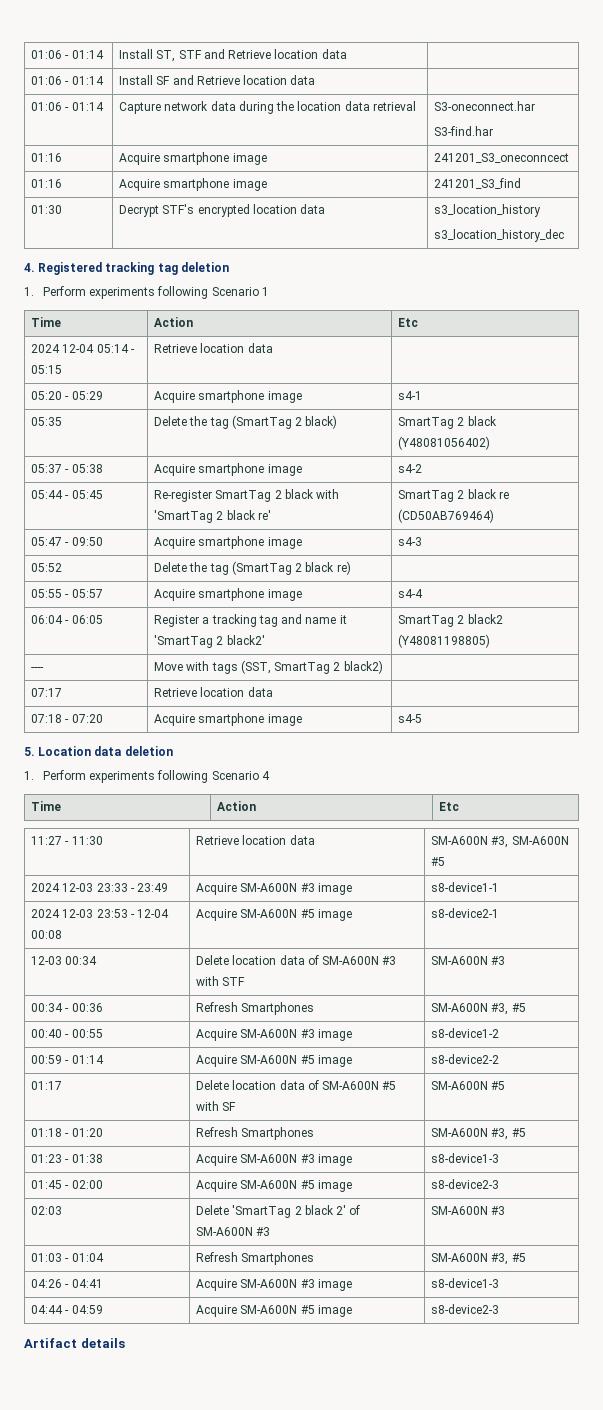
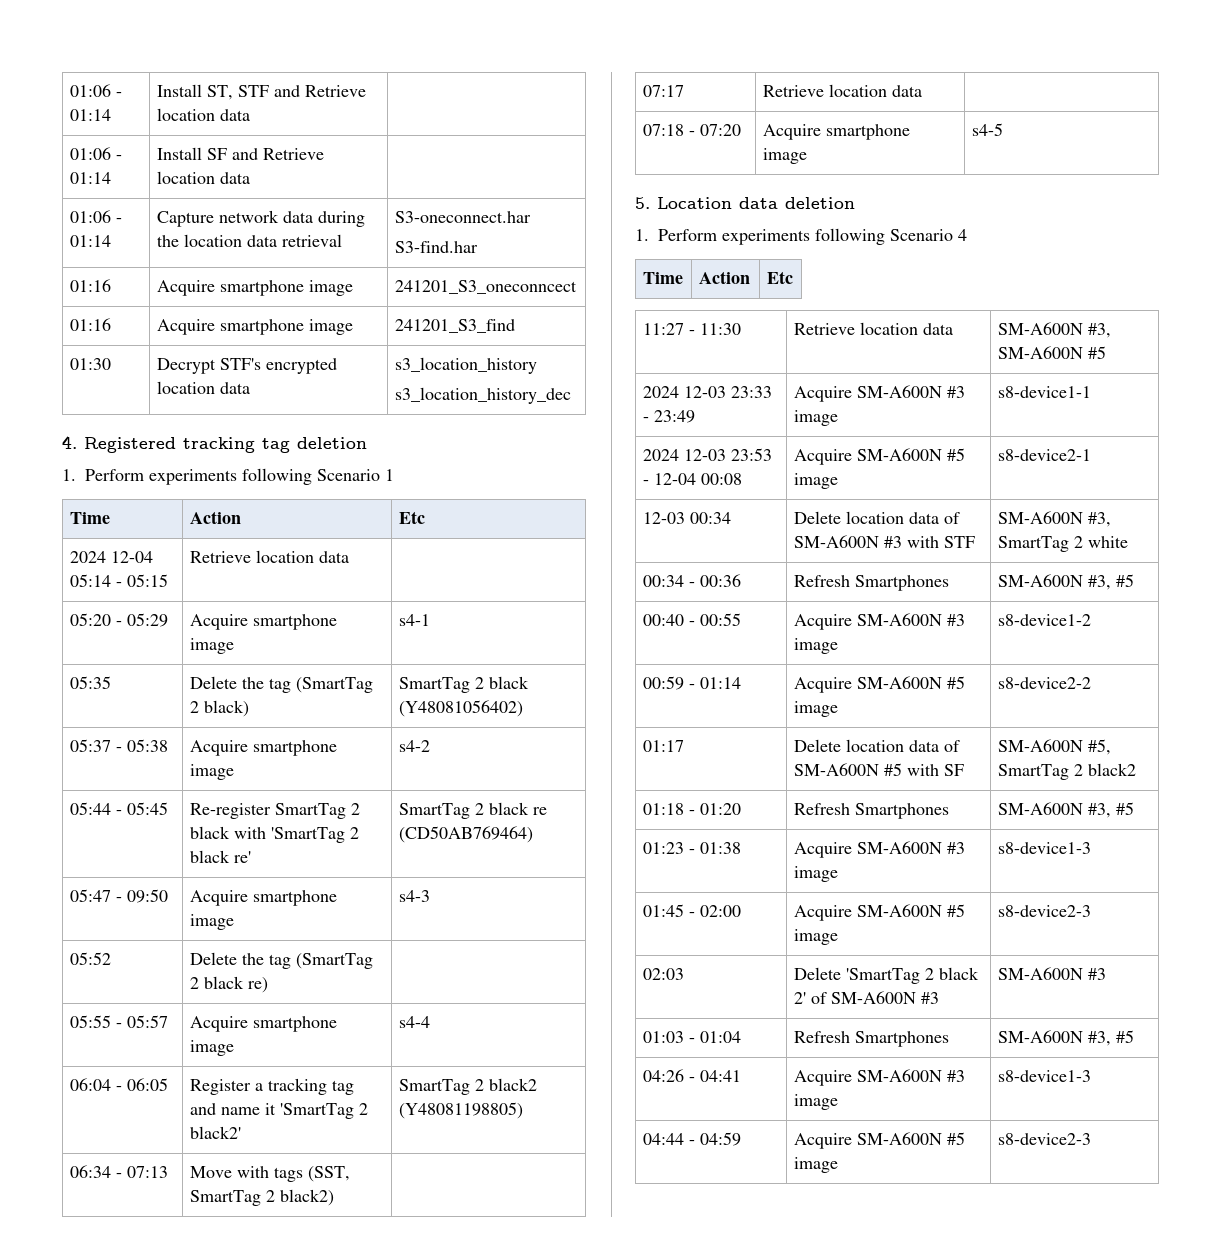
- ---- | Move with tags (SST, SmartTag 2 black2) |
+ 06:34 - 07:13 | Move with tags (SST, SmartTag 2 black2) |
- 12-03 00:34 | Delete location data of SM-A600N #3 with STF | SM-A600N #3
+ 12-03 00:34 | Delete location data of SM-A600N #3 with STF | SM-A600N #3, SmartTag 2 white
- 01:17 | Delete location data of SM-A600N #5 with SF | SM-A600N #5
+ 01:17 | Delete location data of SM-A600N #5 with SF | SM-A600N #5, SmartTag 2 black2
- Artifact details

